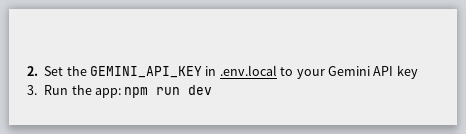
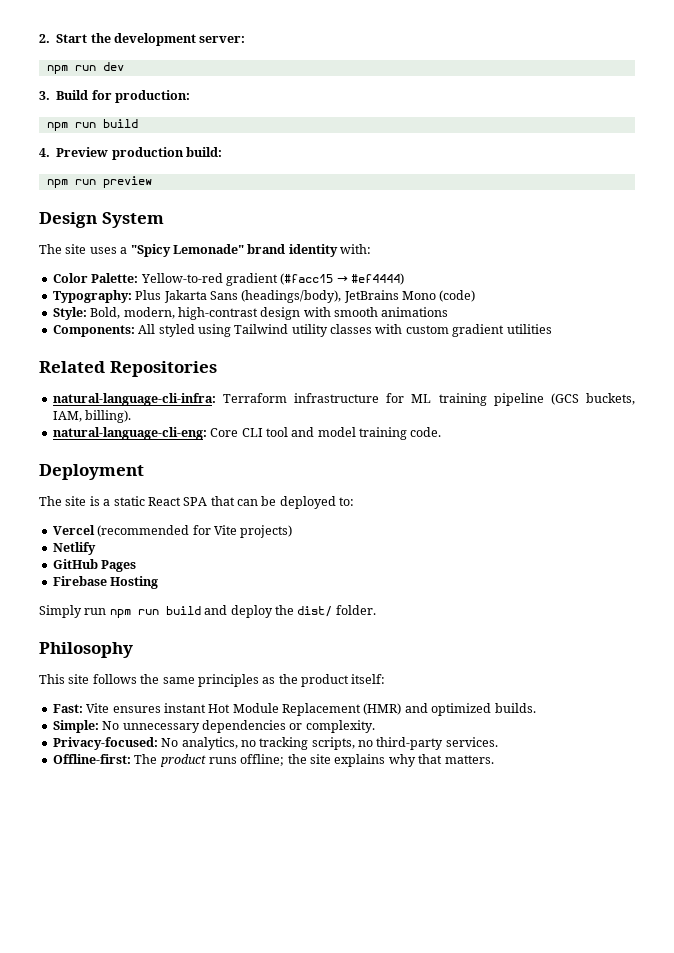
- 2. Set the GEMINI_API_KEY in .env.local to your Gemini API key
- 3. Run the app: npm run dev
+ 2. Start the development server:
+ npm run dev
+ 3. Build for production:
+ npm run build
+ 4. Preview production build:
+ npm run preview
+ Design System
+ The site uses a "Spicy Lemonade" brand identity with:
+ Color Palette: Yellow-to-red gradient (#facc15 → #ef4444)
+ Typography: Plus Jakarta Sans (headings/body), JetBrains Mono (code)
+ Style: Bold, modern, high-contrast design with smooth animations
+ Components: All styled using Tailwind utility classes with custom gradient utilities
+ Related Repositories
+ natural-language-cli-infra: Terraform infrastructure for ML training pipeline (GCS buckets, IAM, billing).
+ natural-language-cli-eng: Core CLI tool and model training code.
+ Deployment
+ The site is a static React SPA that can be deployed to:
+ Vercel (recommended for Vite projects)
+ Netlify
+ GitHub Pages
+ Firebase Hosting
+ Simply run npm run build and deploy the dist/ folder.
+ Philosophy
+ This site follows the same principles as the product itself:
+ Fast: Vite ensures instant Hot Module Replacement (HMR) and optimized builds.
+ Simple: No unnecessary dependencies or complexity.
+ Privacy-focused: No analytics, no tracking scripts, no third-party services.
+ Offline-first: The product runs offline; the site explains why that matters.

